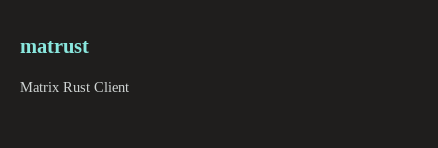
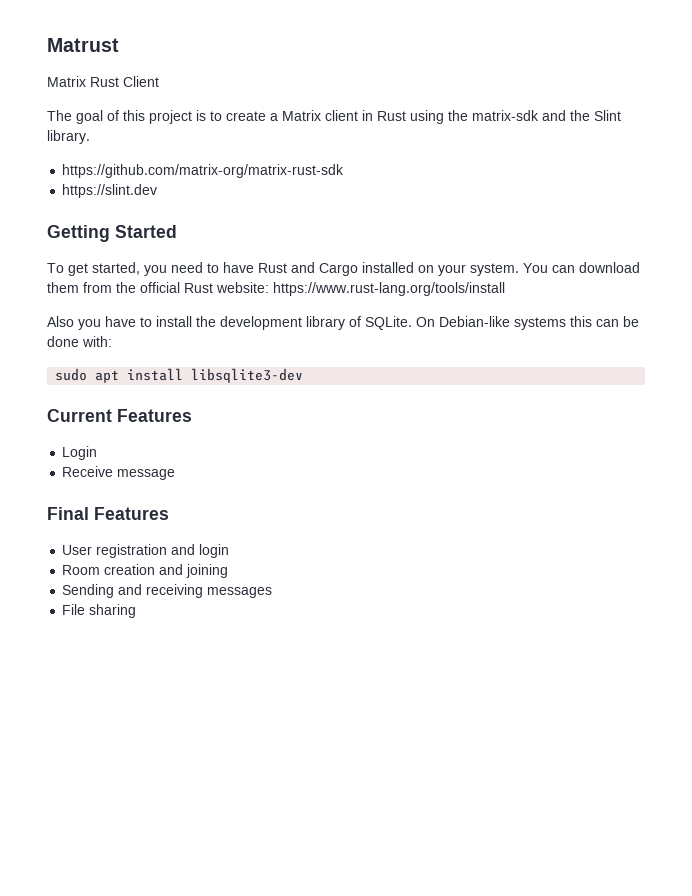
- matrust
+ Matrust
+ The goal of this project is to create a Matrix client in Rust using the matrix-sdk and the Slint library.
+ https://github.com/matrix-org/matrix-rust-sdk
+ https://slint.dev
+ Getting Started
+ To get started, you need to have Rust and Cargo installed on your system. You can download them from the official Rust website: https://www.rust-lang.org/tools/install
+ Also you have to install the development library of SQLite. On Debian-like systems this can be done with:
+ sudo apt install libsqlite3-dev
+ Current Features
+ Login
+ Receive message
+ Final Features
+ User registration and login
+ Room creation and joining
+ Sending and receiving messages
+ File sharing

